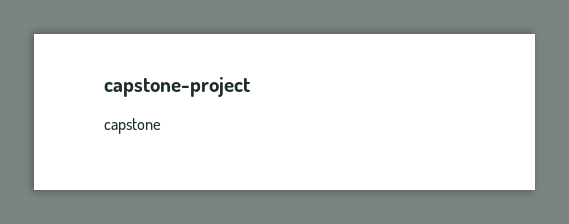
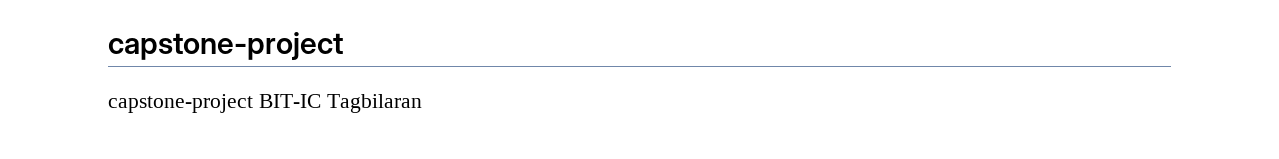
- capstone
+ capstone-project BIT-IC Tagbilaran

